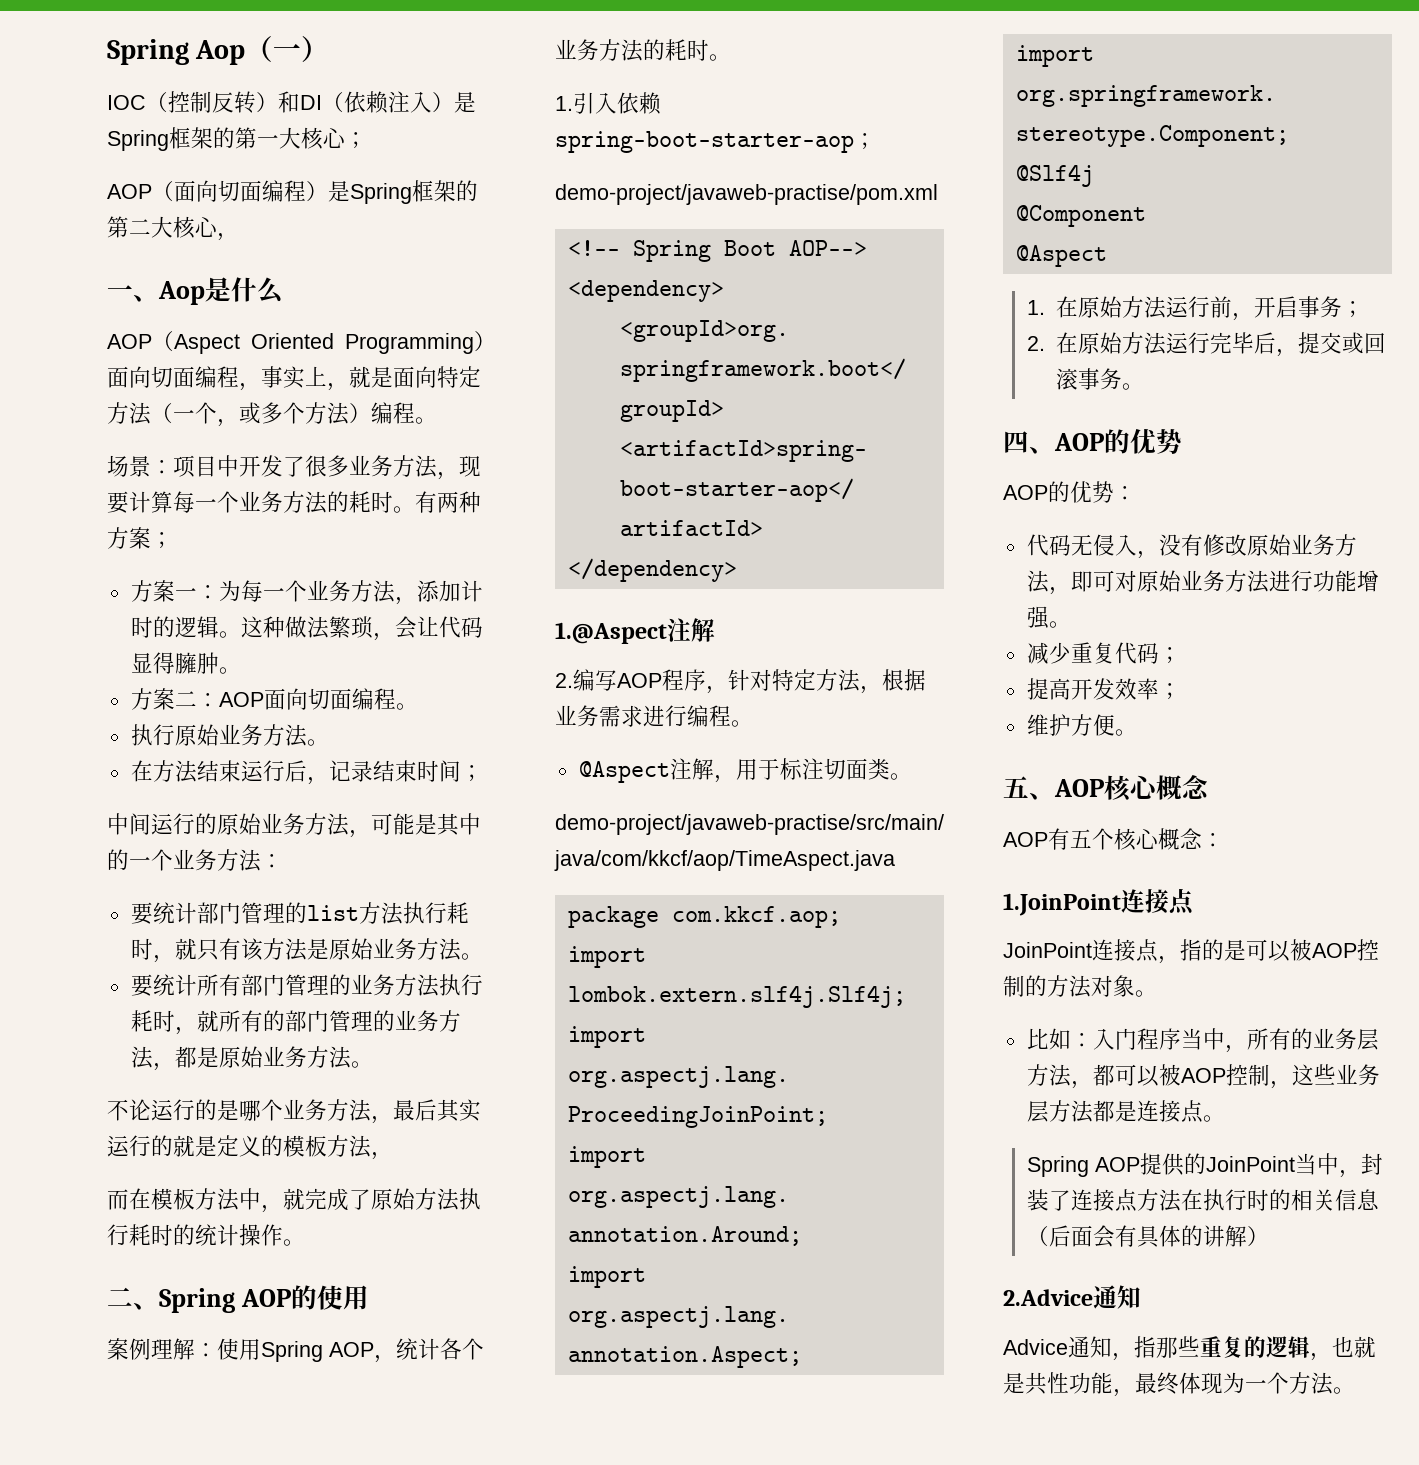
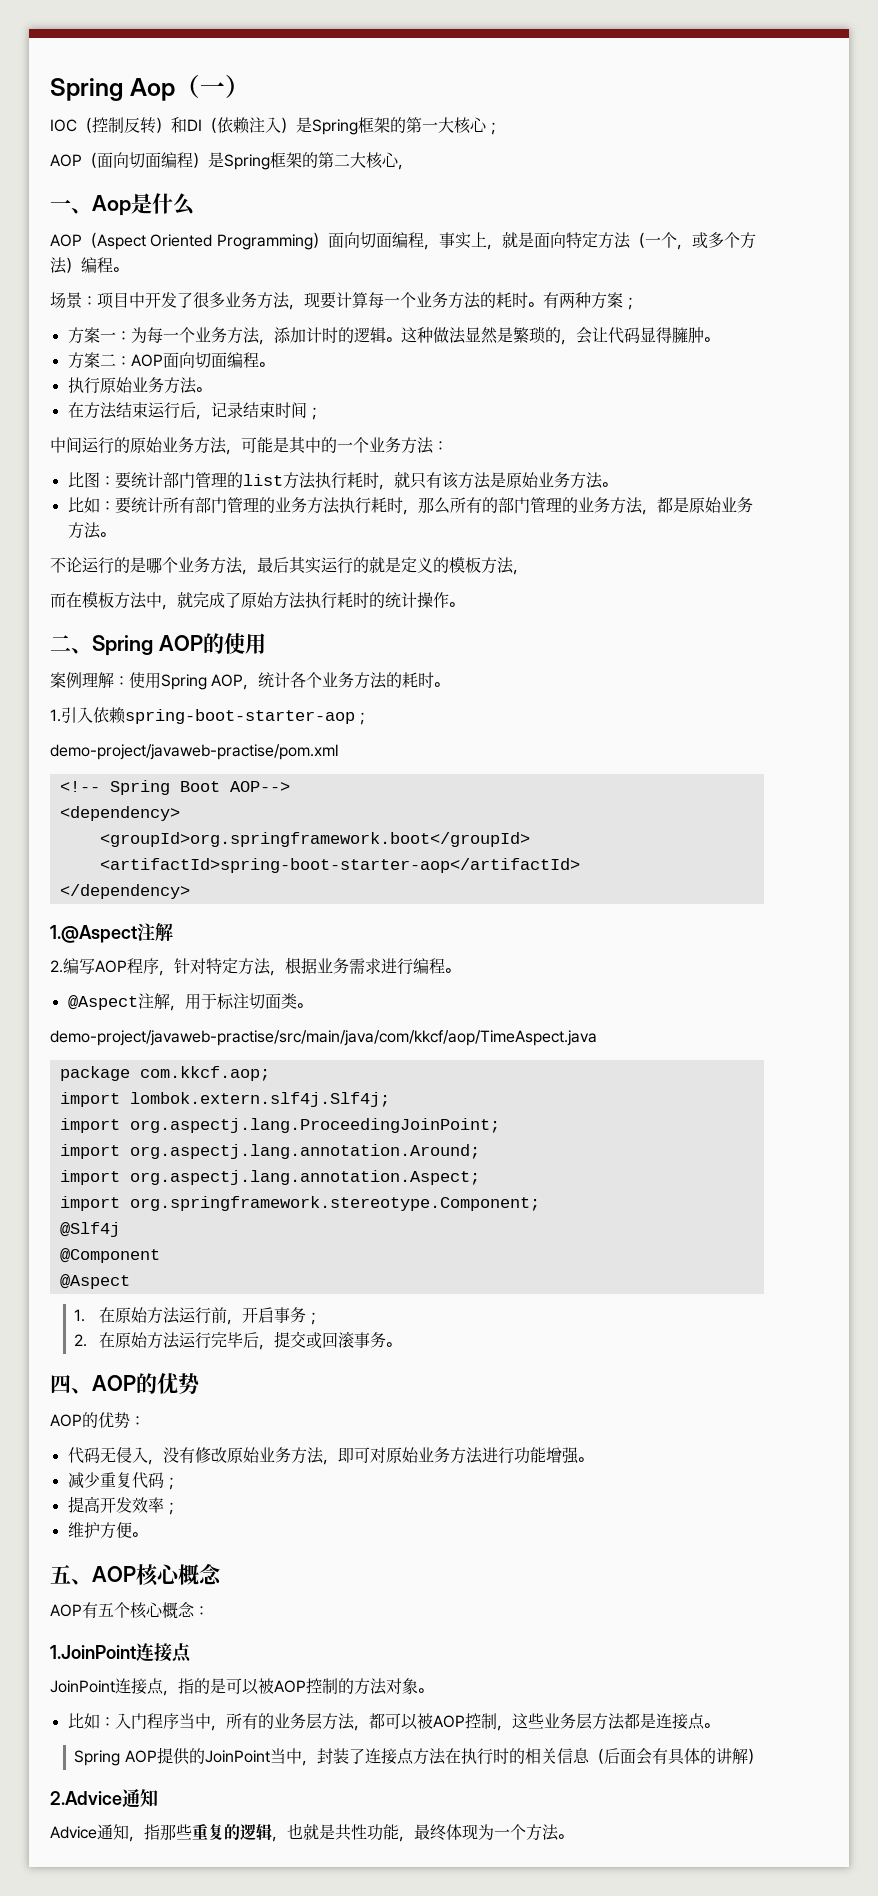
- 这种做法繁琐，会让代码显得臃肿。
+ 这种做法显然是繁琐的，会让代码显得臃肿。
- 要统计部门管理的list方法执行耗时，就只有该方法是原始业务方法。
+ 比图：要统计部门管理的list方法执行耗时，就只有该方法是原始业务方法。
- 要统计所有部门管理的业务方法执行耗时，就所有的部门管理的业务方法，都是原始业务方法。
+ 比如：要统计所有部门管理的业务方法执行耗时，那么所有的部门管理的业务方法，都是原始业务方法。

